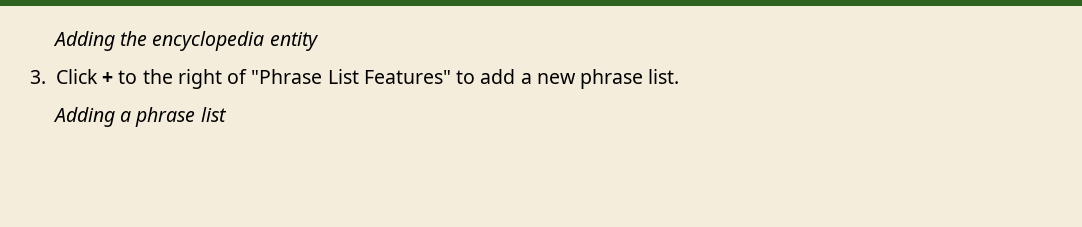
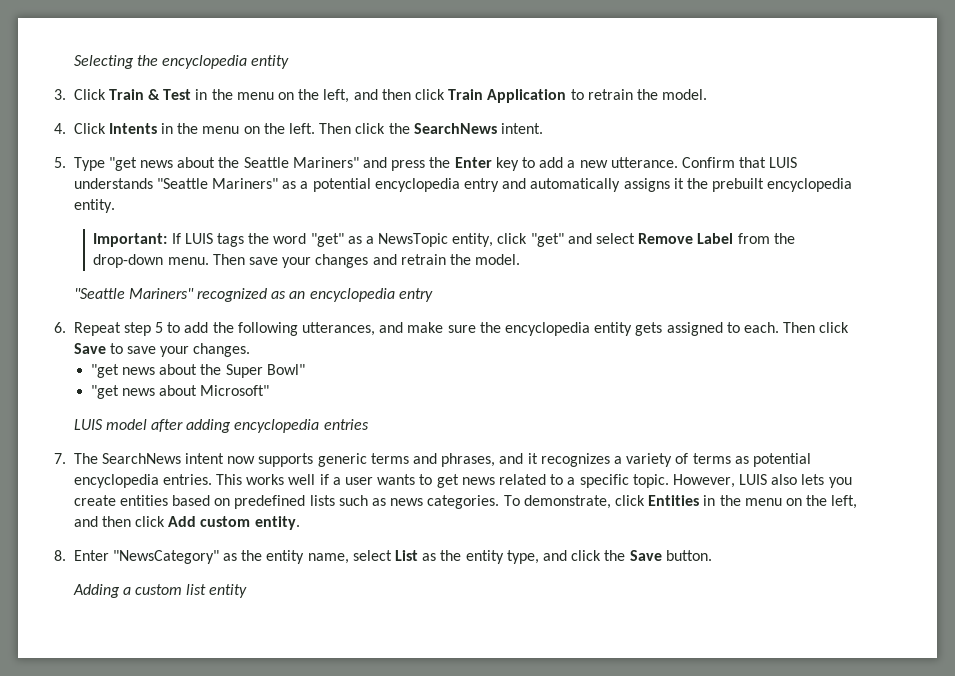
- Adding the encyclopedia entity
+ Selecting the encyclopedia entity
- 3. Click + to the right of "Phrase List Features" to add a new phrase list.
+ 3. Click Train & Test in the menu on the left, and then click Train Application to retrain the model.
+ 4. Click Intents in the menu on the left. Then click the SearchNews intent.
+ 5. Type "get news about the Seattle Mariners" and press the Enter key to add a new utterance. Confirm that LUIS understands "Seattle Mariners" as a potential encyclopedia entry and automatically assigns it the prebuilt encyclopedia entity.
+ Important: If LUIS tags the word "get" as a NewsTopic entity, click "get" and select Remove Label from the drop-down menu. Then save your changes and retrain the model.
+ "Seattle Mariners" recognized as an encyclopedia entry
+ 6. Repeat step 5 to add the following utterances, and make sure the encyclopedia entity gets assigned to each. Then click Save to save your changes.
+ "get news about the Super Bowl"
+ "get news about Microsoft"
+ LUIS model after adding encyclopedia entries
+ 7. The SearchNews intent now supports generic terms and phrases, and it recognizes a variety of terms as potential encyclopedia entries. This works well if a user wants to get news related to a specific topic. However, LUIS also lets you create entities based on predefined lists such as news categories. To demonstrate, click Entities in the menu on the left, and then click Add custom entity.
+ 8. Enter "NewsCategory" as the entity name, select List as the entity type, and click the Save button.
- Adding a phrase list
+ Adding a custom list entity

